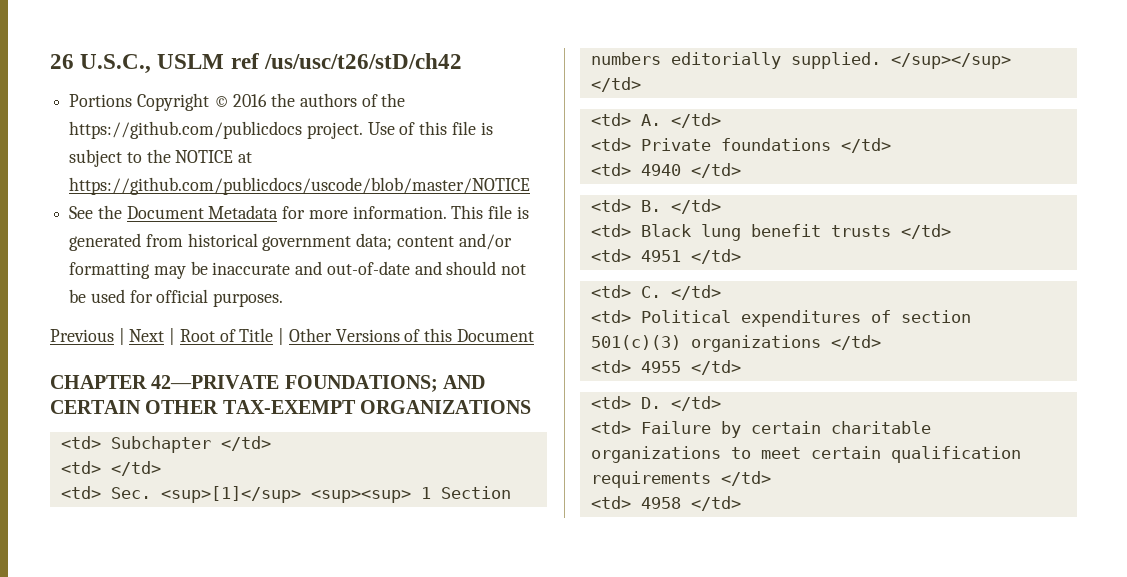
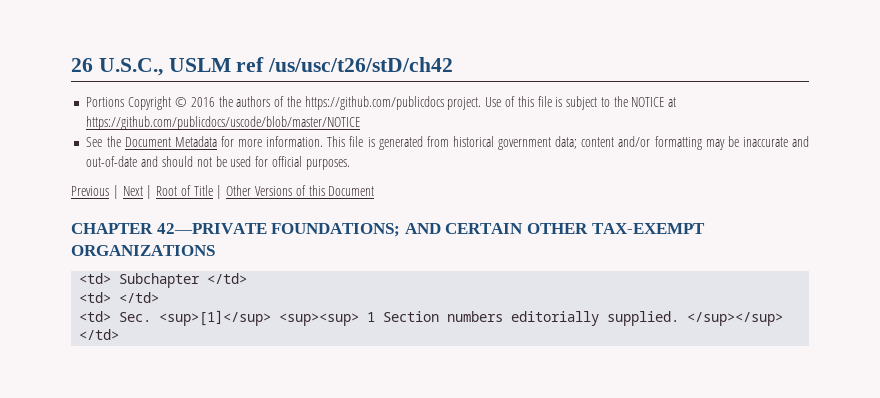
- <td> A. </td>
- <td> Private foundations </td>
- <td> 4940 </td>
- <td> B. </td>
- <td> Black lung benefit trusts </td>
- <td> 4951 </td>
- <td> C. </td>
- <td> Political expenditures of section 501(c)(3) organizations </td>
- <td> 4955 </td>
- <td> D. </td>
- <td> Failure by certain charitable organizations to meet certain qualification requirements </td>
- <td> 4958 </td>

